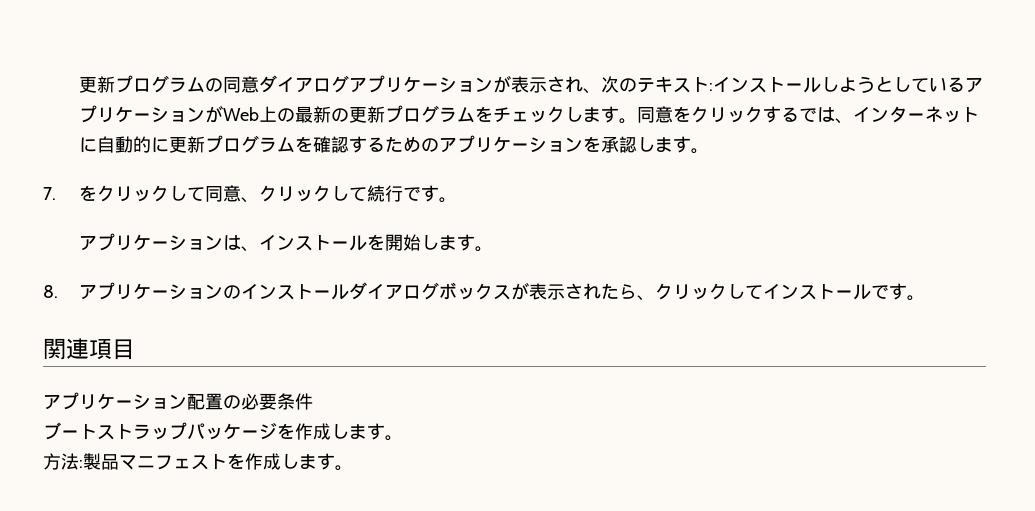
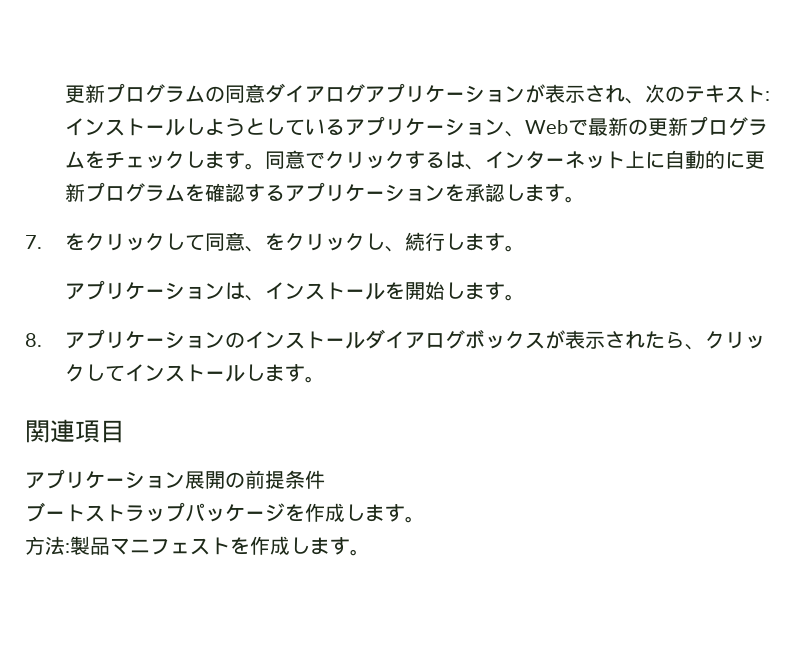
- 更新プログラムの同意ダイアログアプリケーションが表示され、次のテキスト:インストールしようとしているアプリケーションがWeb上の最新の更新プログラムをチェックします。
+ 更新プログラムの同意ダイアログアプリケーションが表示され、次のテキスト:インストールしようとしているアプリケーション、Webで最新の更新プログラムをチェックします。
- 同意をクリックするでは、インターネットに自動的に更新プログラムを確認するためのアプリケーションを承認します。
+ 同意でクリックするは、インターネット上に自動的に更新プログラムを確認するアプリケーションを承認します。
- 7.をクリックして同意、クリックして続行です。
+ 7.をクリックして同意、をクリックし、続行します。
- 8.アプリケーションのインストールダイアログボックスが表示されたら、クリックしてインストールです。
+ 8.アプリケーションのインストールダイアログボックスが表示されたら、クリックしてインストールします。
- アプリケーション配置の必要条件
+ アプリケーション展開の前提条件

